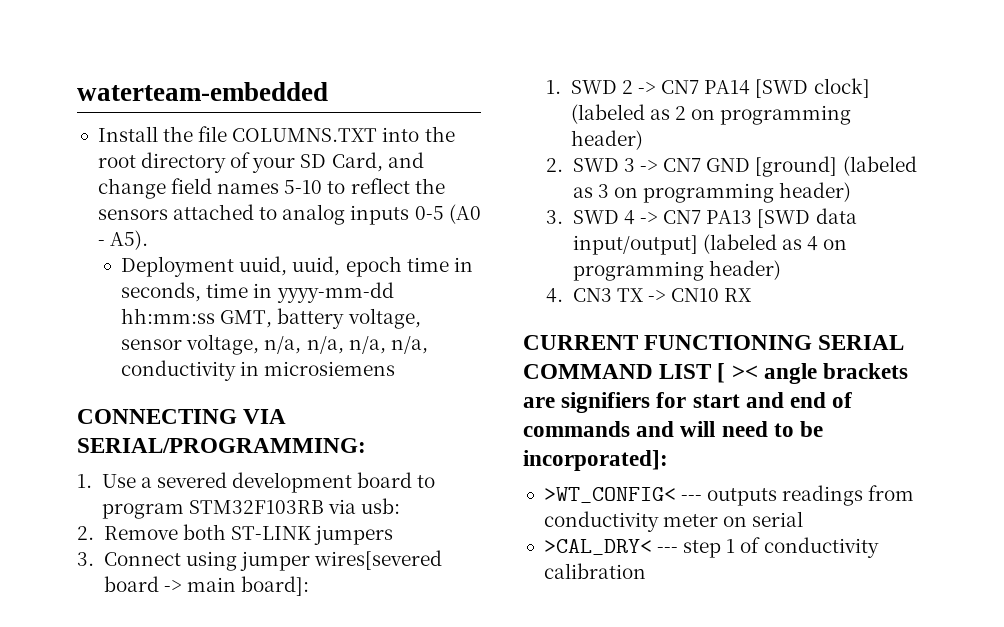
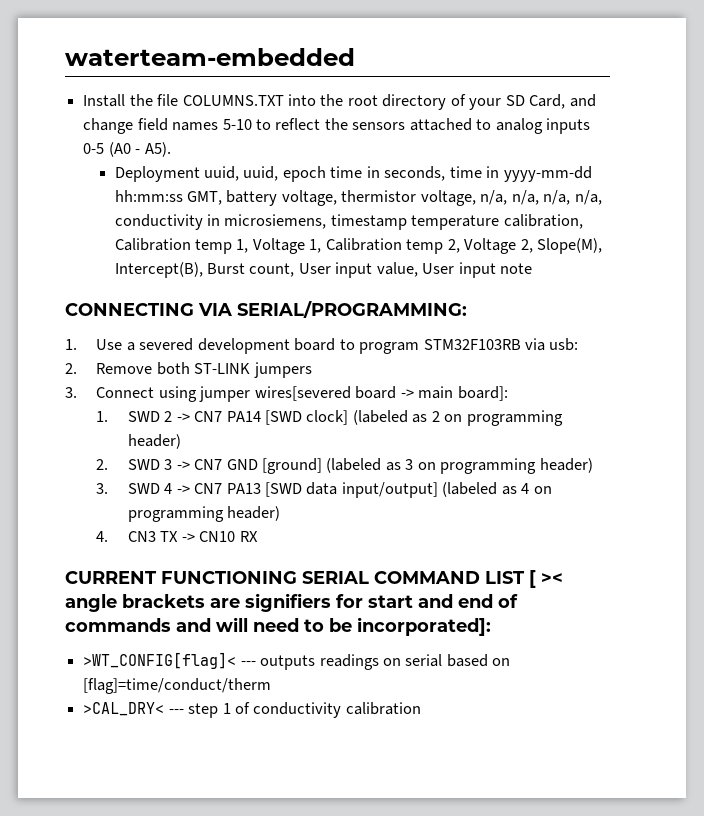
- Deployment uuid, uuid, epoch time in seconds, time in yyyy-mm-dd hh:mm:ss GMT, battery voltage, sensor voltage, n/a, n/a, n/a, n/a, conductivity in microsiemens
+ Deployment uuid, uuid, epoch time in seconds, time in yyyy-mm-dd hh:mm:ss GMT, battery voltage, thermistor voltage, n/a, n/a, n/a, n/a, conductivity in microsiemens, timestamp temperature calibration, Calibration temp 1, Voltage 1, Calibration temp 2, Voltage 2, Slope(M), Intercept(B), Burst count, User input value, User input note
- >WT_CONFIG< --- outputs readings from conductivity meter on serial
+ >WT_CONFIG[flag]< --- outputs readings on serial based on [flag]=time/conduct/therm

